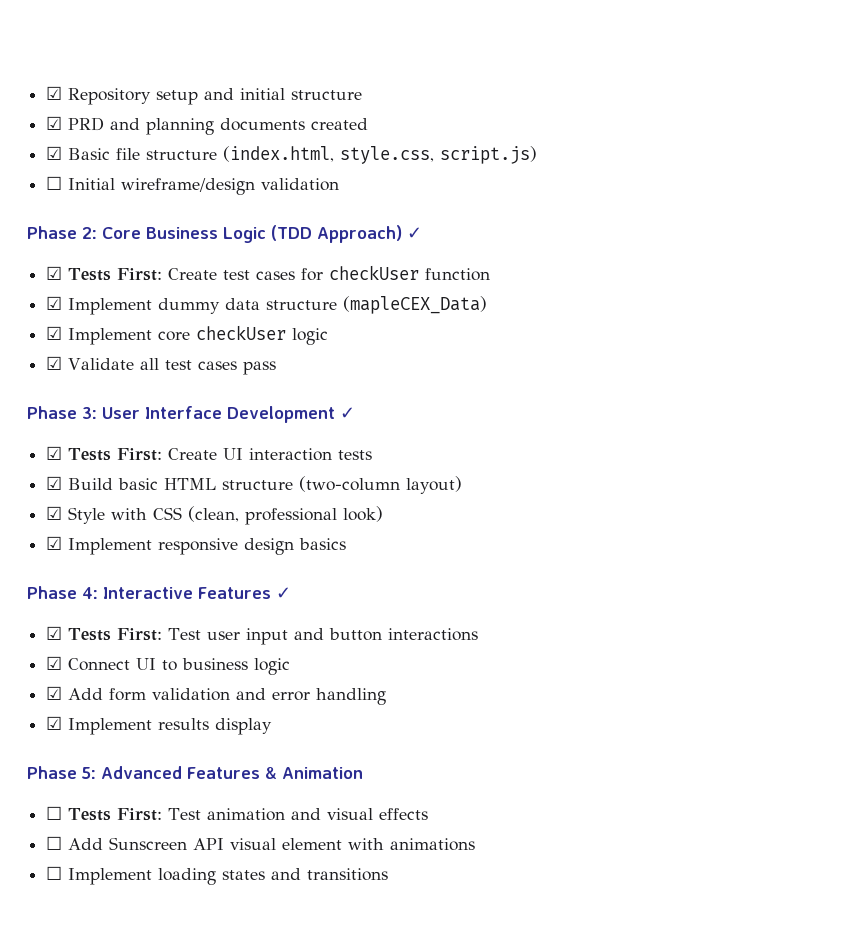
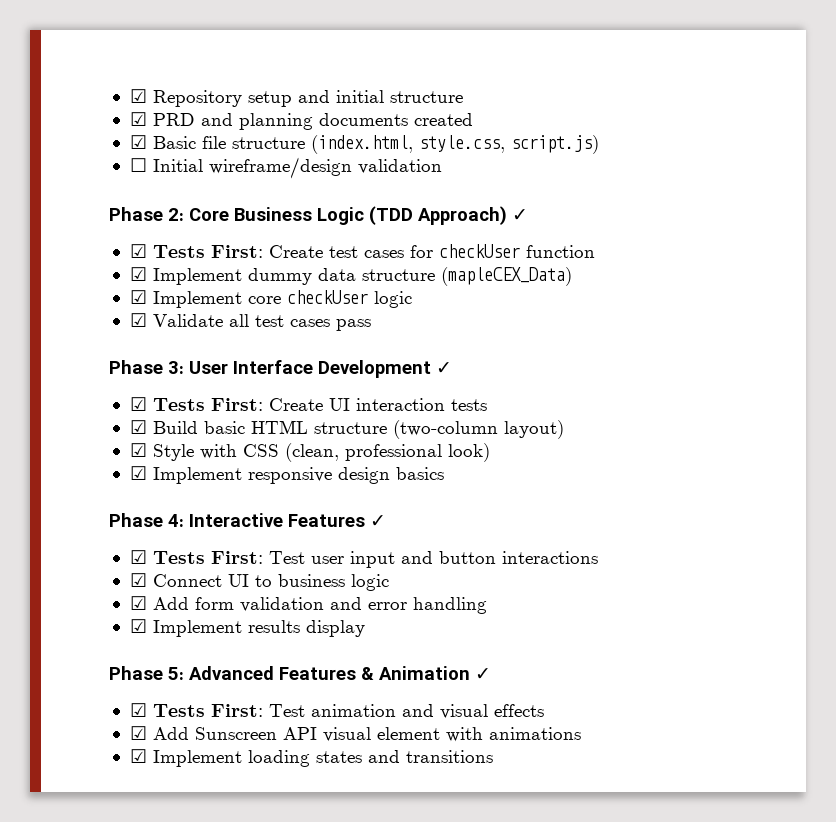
- Phase 5: Advanced Features & Animation
- ☐ Tests First: Test animation and visual effects
+ Phase 5: Advanced Features & Animation ✓
+ ☑ Tests First: Test animation and visual effects
- ☐ Add Sunscreen API visual element with animations
+ ☑ Add Sunscreen API visual element with animations
- ☐ Implement loading states and transitions
+ ☑ Implement loading states and transitions

